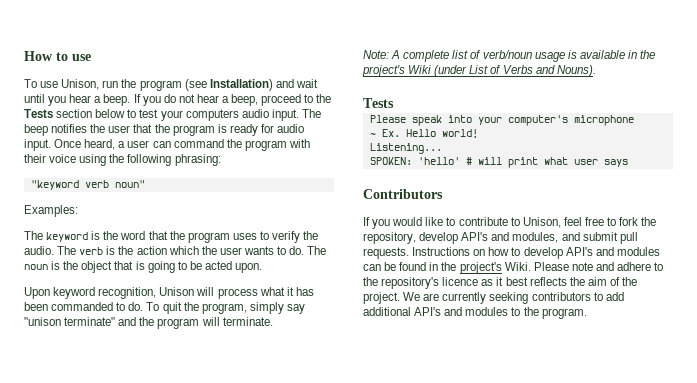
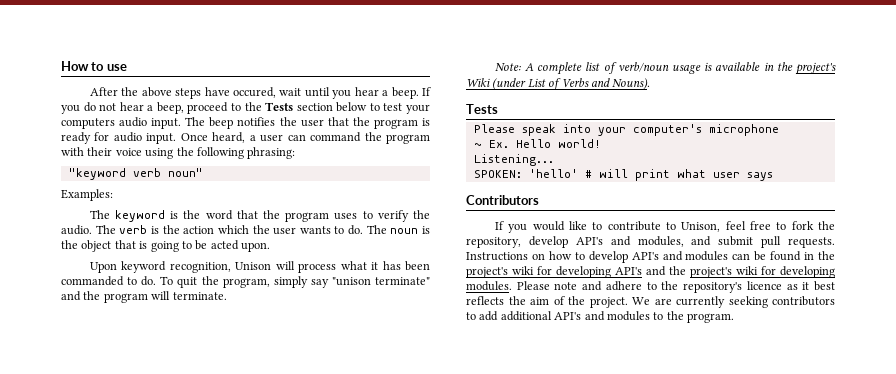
- To use Unison, run the program (see Installation) and wait until you hear a beep.
+ After the above steps have occured, wait until you hear a beep.
- Instructions on how to develop API's and modules can be found in the project's Wiki.
+ Instructions on how to develop API's and modules can be found in the project's wiki for developing API's and the project's wiki for developing modules.

